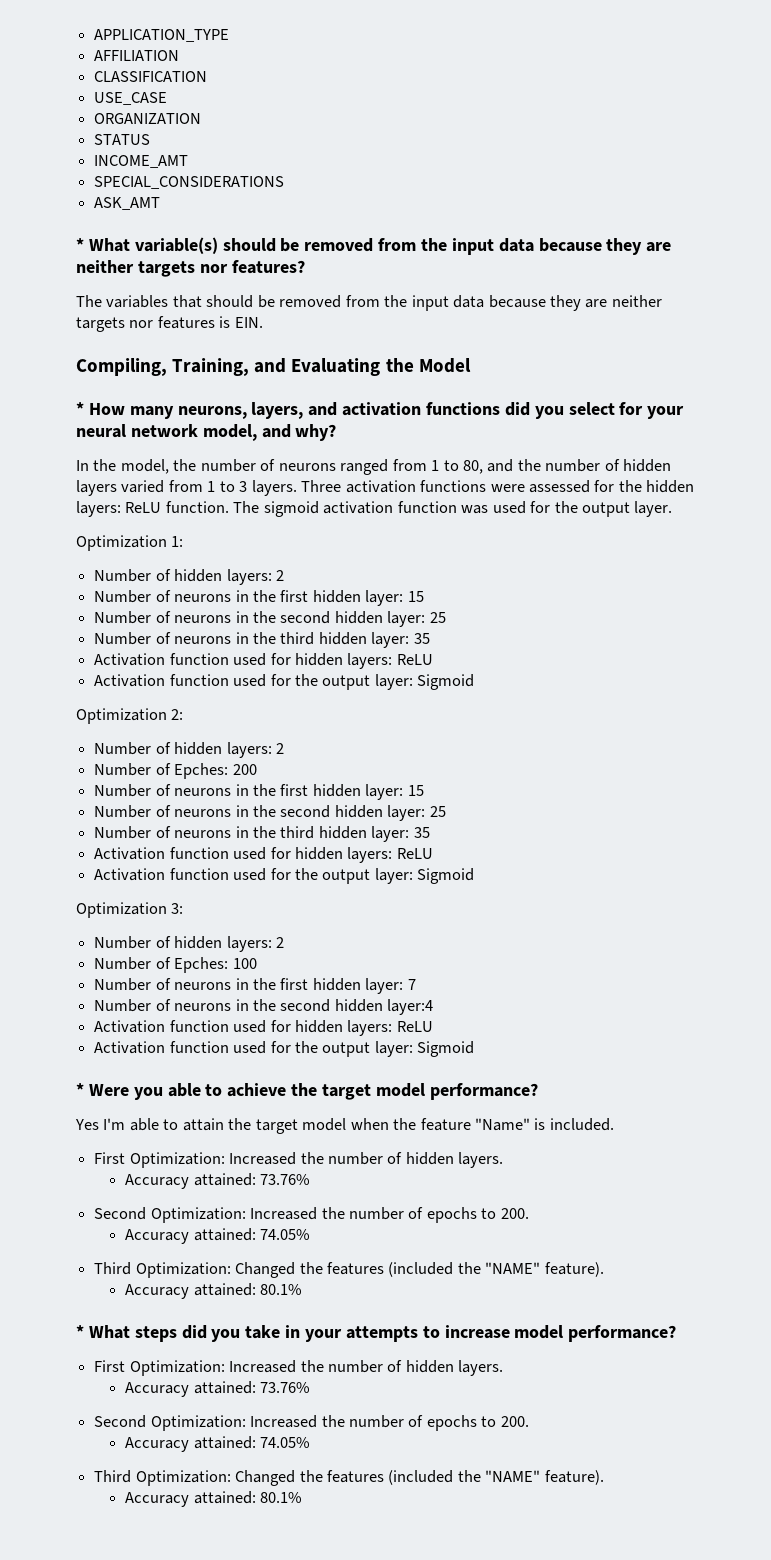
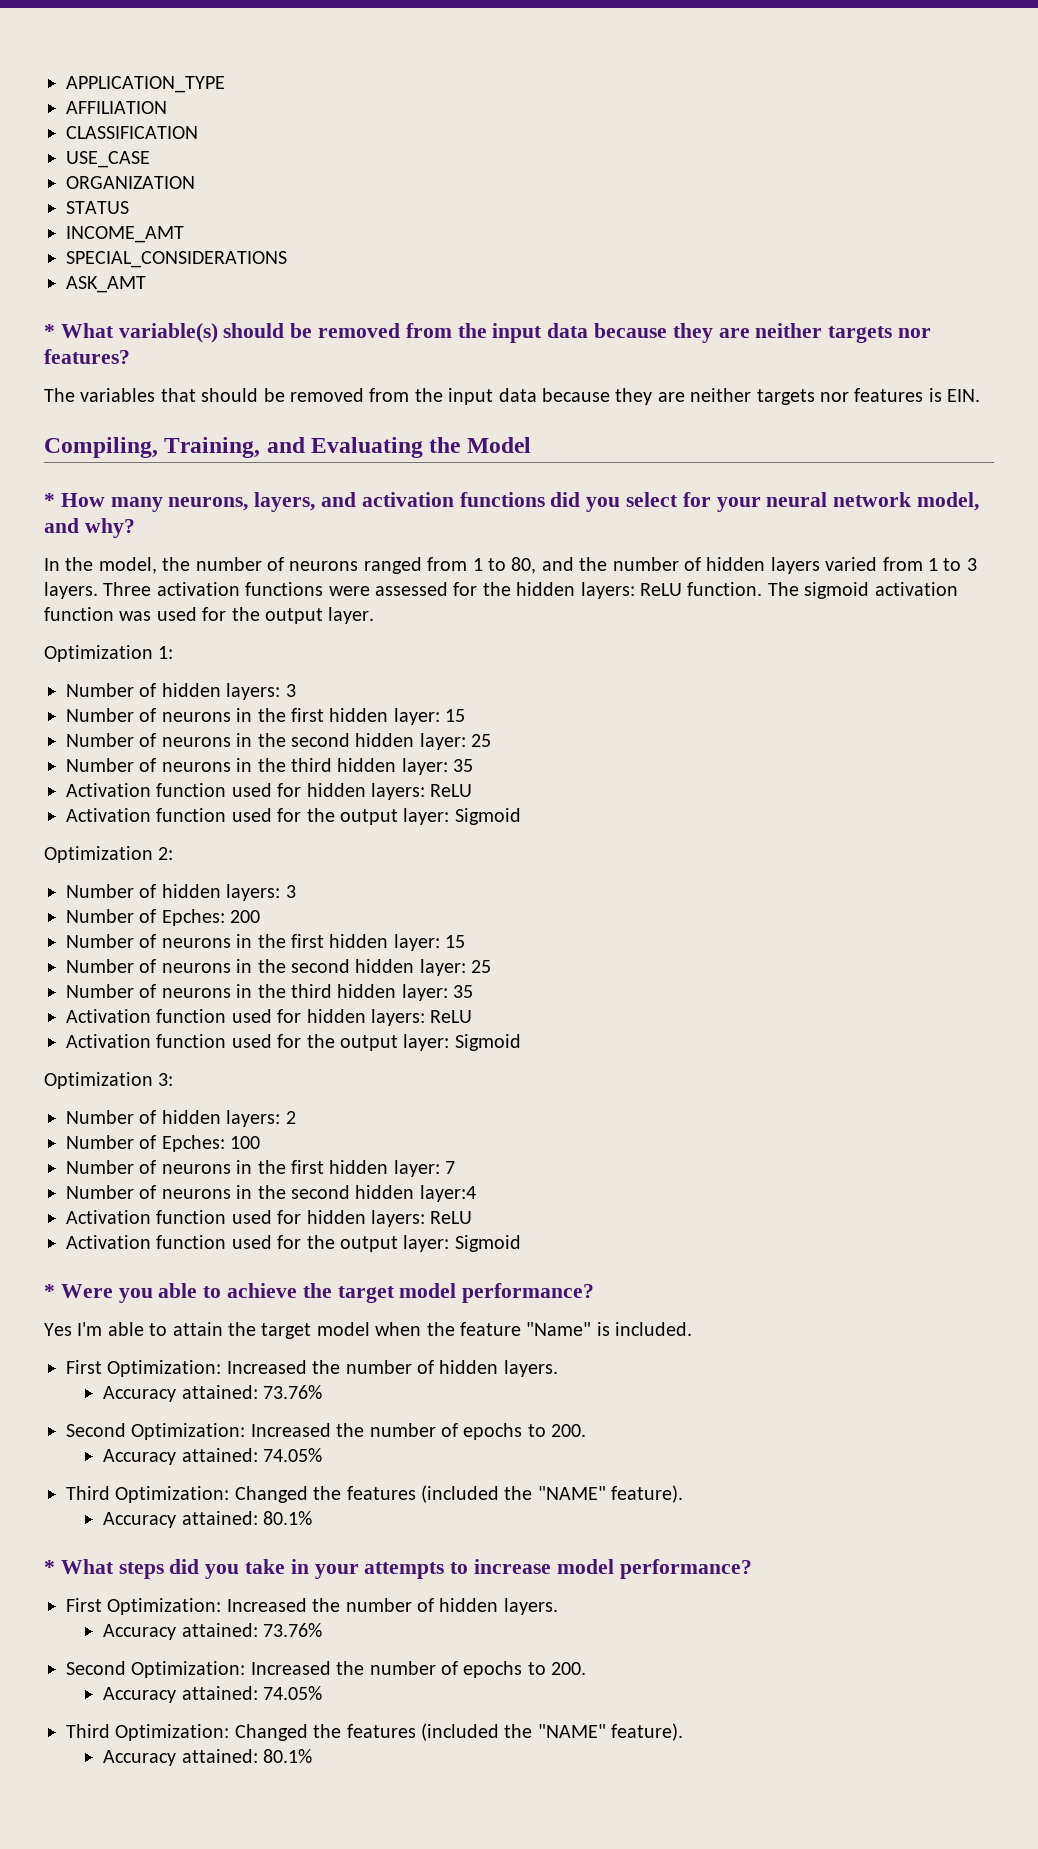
  Optimization 1:
- Number of hidden layers: 2
+ Number of hidden layers: 3
  Optimization 2:
- Number of hidden layers: 2
+ Number of hidden layers: 3

